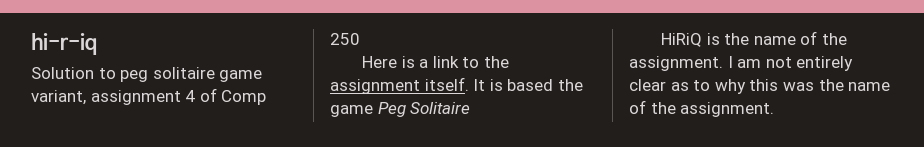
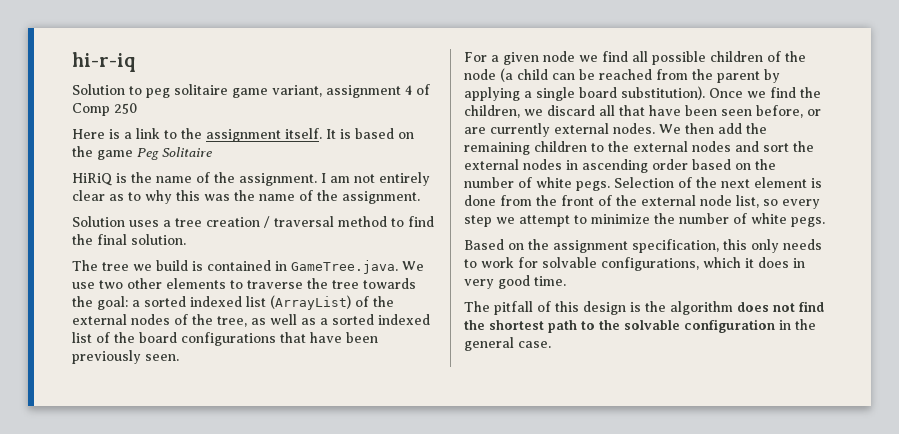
- It is based the game Peg Solitaire
+ It is based on the game Peg Solitaire
+ Solution uses a tree creation / traversal method to find the final solution.
+ The tree we build is contained in GameTree.java. We use two other elements to traverse the tree towards the goal: a sorted indexed list (ArrayList) of the external nodes of the tree, as well as a sorted indexed list of the board configurations that have been previously seen.
+ For a given node we find all possible children of the node (a child can be reached from the parent by applying a single board substitution). Once we find the children, we discard all that have been seen before, or are currently external nodes. We then add the remaining children to the external nodes and sort the external nodes in ascending order based on the number of white pegs. Selection of the next element is done from the front of the external node list, so every step we attempt to minimize the number of white pegs.
+ Based on the assignment specification, this only needs to work for solvable configurations, which it does in very good time.
+ The pitfall of this design is the algorithm does not find the shortest path to the solvable configuration in the general case.

